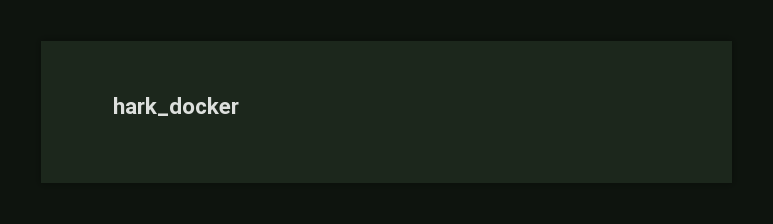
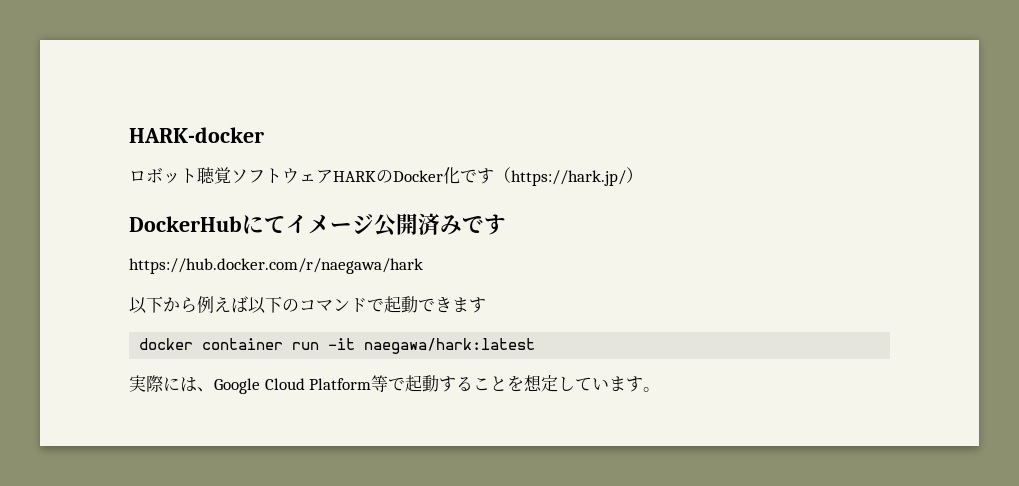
- hark_docker
+ HARK-docker
+ ロボット聴覚ソフトウェアHARKのDocker化です（https://hark.jp/）
+ DockerHubにてイメージ公開済みです
+ https://hub.docker.com/r/naegawa/hark
+ 以下から例えば以下のコマンドで起動できます
+ docker container run -it naegawa/hark:latest
+ 実際には、Google Cloud Platform等で起動することを想定しています。

